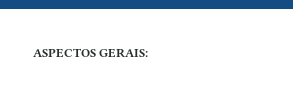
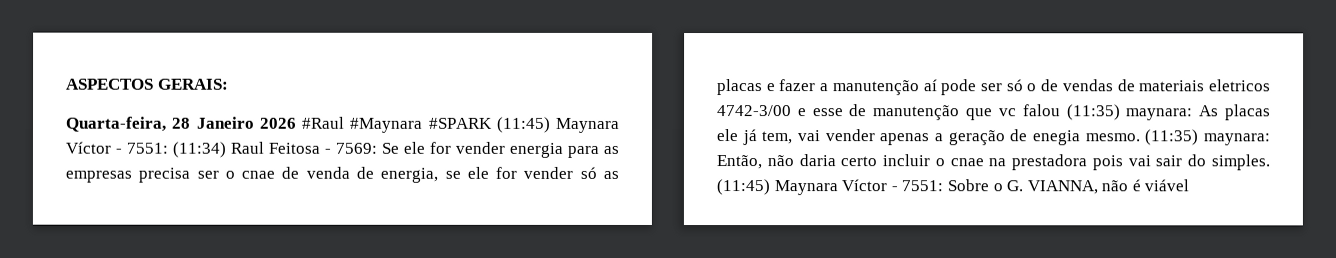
+ Quarta-feira, 28 Janeiro 2026 #Raul #Maynara #SPARK (11:45) Maynara Víctor - 7551: (11:34) Raul Feitosa - 7569: Se ele for vender energia para as empresas precisa ser o cnae de venda de energia, se ele for vender só as placas e fazer a manutenção aí pode ser só o de vendas de materiais eletricos 4742-3/00 e esse de manutenção que vc falou (11:35) maynara: As placas ele já tem, vai vender apenas a geração de enegia mesmo. (11:35) maynara: Então, não daria certo incluir o cnae na prestadora pois vai sair do simples. (11:45) Maynara Víctor - 7551: Sobre o G. VIANNA, não é viável

